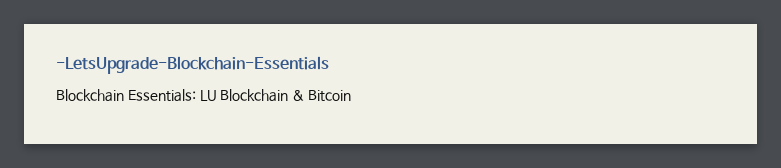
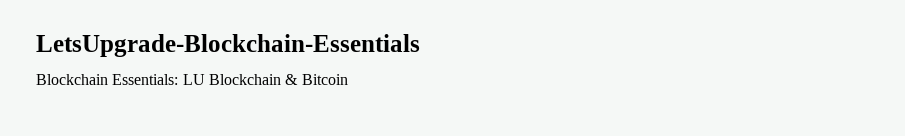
- -LetsUpgrade-Blockchain-Essentials
+ LetsUpgrade-Blockchain-Essentials

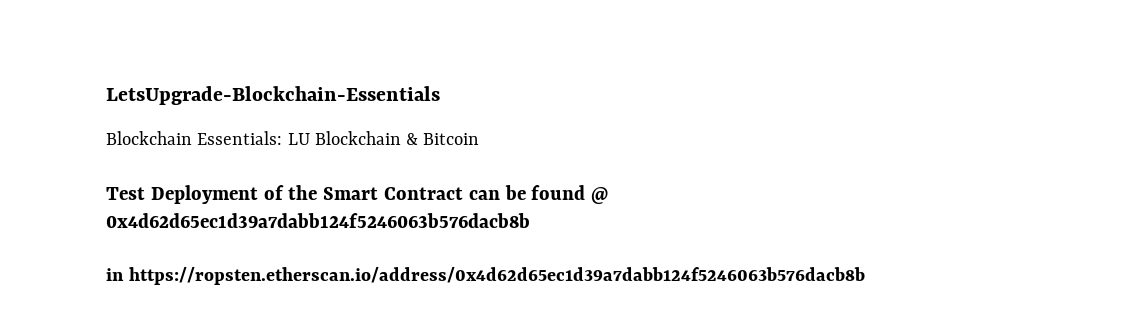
+ Test Deployment of the Smart Contract can be found @ 0x4d62d65ec1d39a7dabb124f5246063b576dacb8b
+ in https://ropsten.etherscan.io/address/0x4d62d65ec1d39a7dabb124f5246063b576dacb8b

